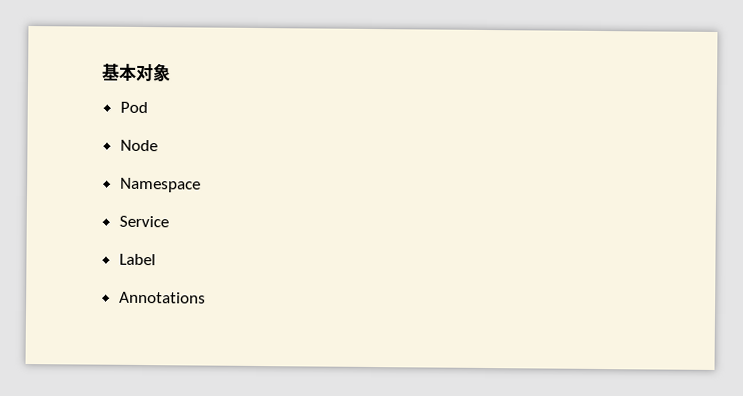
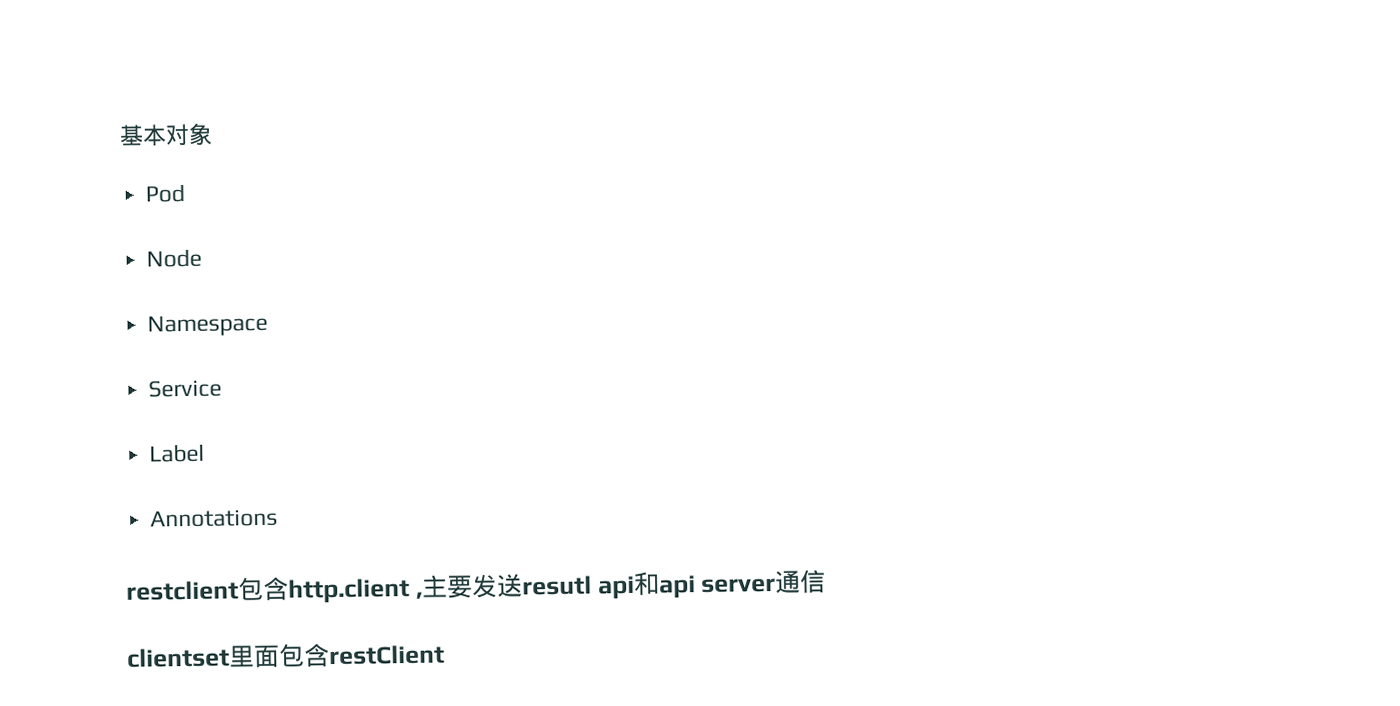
+ restclient包含http.client ,主要发送resutl api和api server通信
+ clientset里面包含restClient

